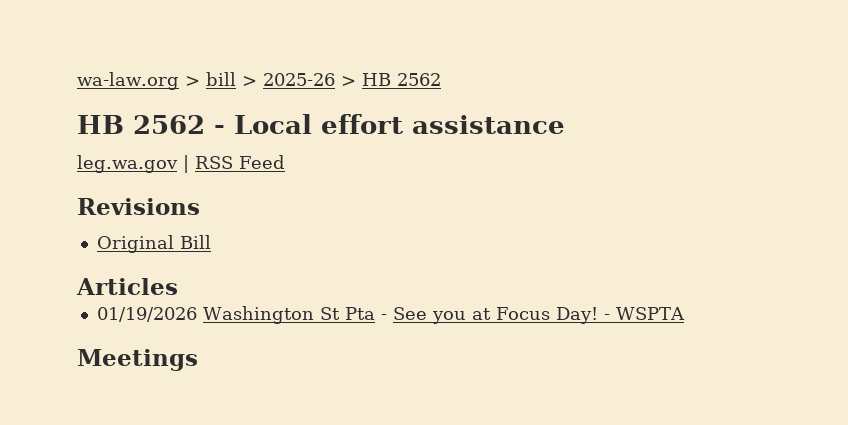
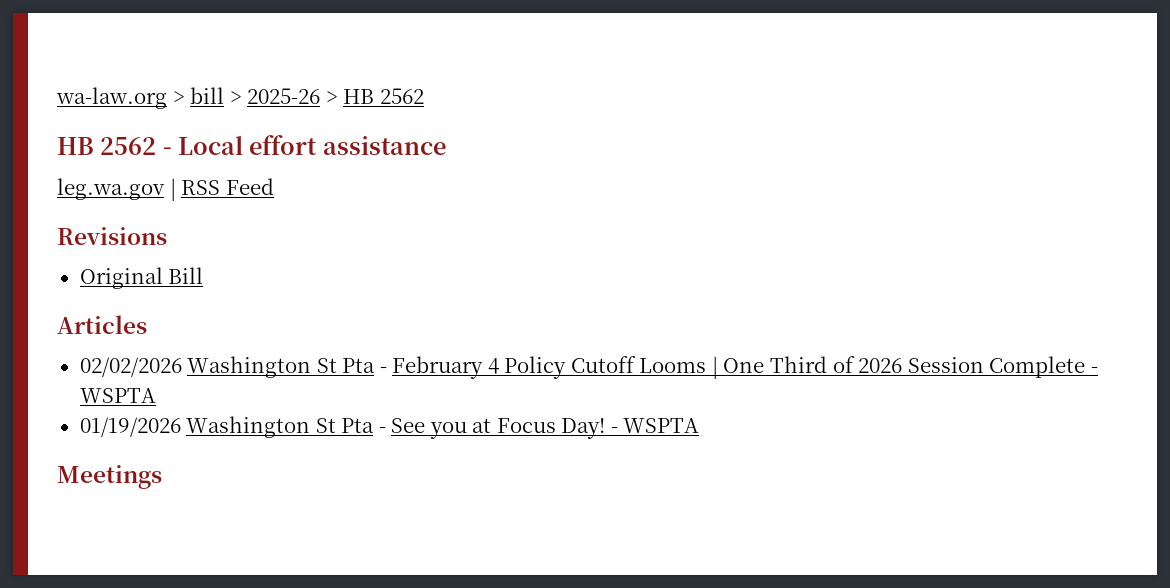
+ 02/02/2026 Washington St Pta - February 4 Policy Cutoff Looms | One Third of 2026 Session Complete - WSPTA

